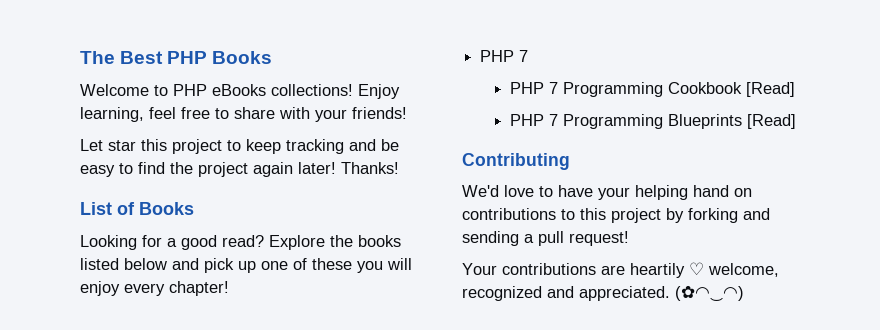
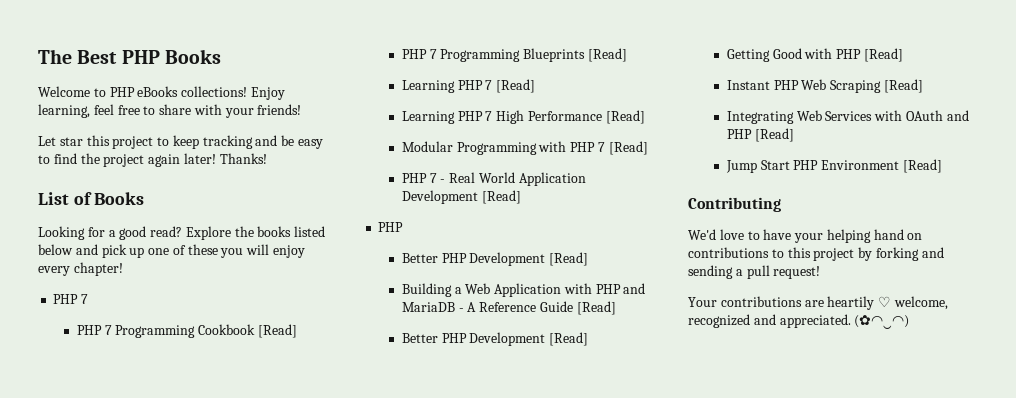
+ Learning PHP 7 [Read]
+ Learning PHP 7 High Performance [Read]
+ Modular Programming with PHP 7 [Read]
+ PHP 7 - Real World Application Development [Read]
+ PHP
+ Better PHP Development [Read]
+ Building a Web Application with PHP and MariaDB - A Reference Guide [Read]
+ Better PHP Development [Read]
+ Getting Good with PHP [Read]
+ Instant PHP Web Scraping [Read]
+ Integrating Web Services with OAuth and PHP [Read]
+ Jump Start PHP Environment [Read]

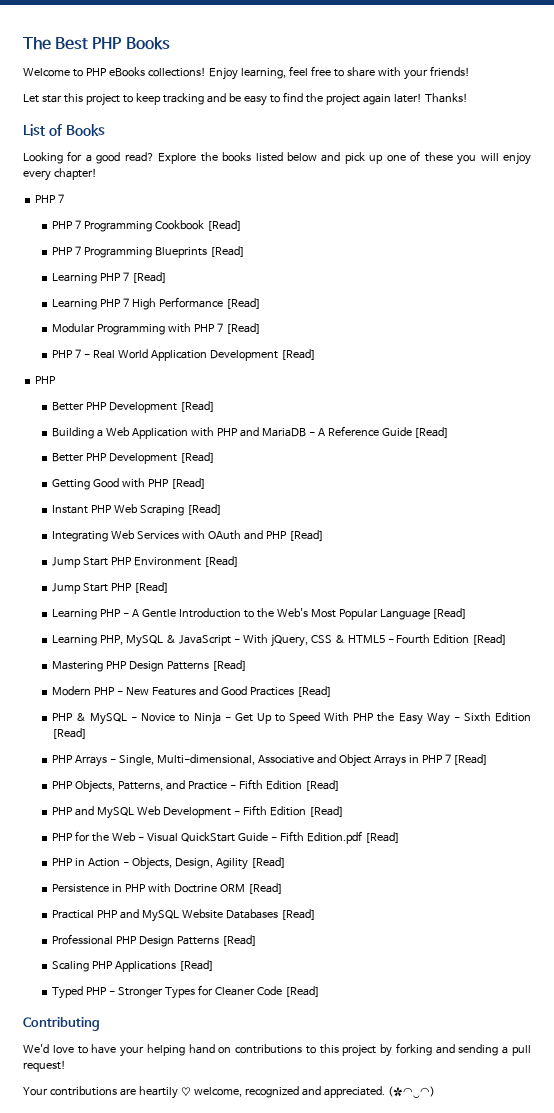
+ Jump Start PHP [Read]
+ Learning PHP - A Gentle Introduction to the Web's Most Popular Language [Read]
+ Learning PHP, MySQL & JavaScript - With jQuery, CSS & HTML5 - Fourth Edition [Read]
+ Mastering PHP Design Patterns [Read]
+ Modern PHP - New Features and Good Practices [Read]
+ PHP & MySQL - Novice to Ninja - Get Up to Speed With PHP the Easy Way - Sixth Edition [Read]
+ PHP Arrays - Single, Multi-dimensional, Associative and Object Arrays in PHP 7 [Read]
+ PHP Objects, Patterns, and Practice - Fifth Edition [Read]
+ PHP and MySQL Web Development - Fifth Edition [Read]
+ PHP for the Web - Visual QuickStart Guide - Fifth Edition.pdf [Read]
+ PHP in Action - Objects, Design, Agility [Read]
+ Persistence in PHP with Doctrine ORM [Read]
+ Practical PHP and MySQL Website Databases [Read]
+ Professional PHP Design Patterns [Read]
+ Scaling PHP Applications [Read]
+ Typed PHP - Stronger Types for Cleaner Code [Read]

